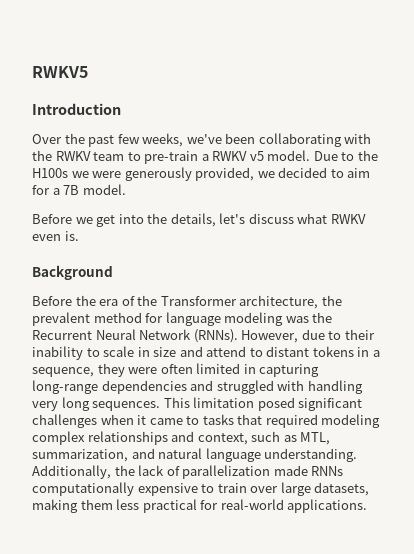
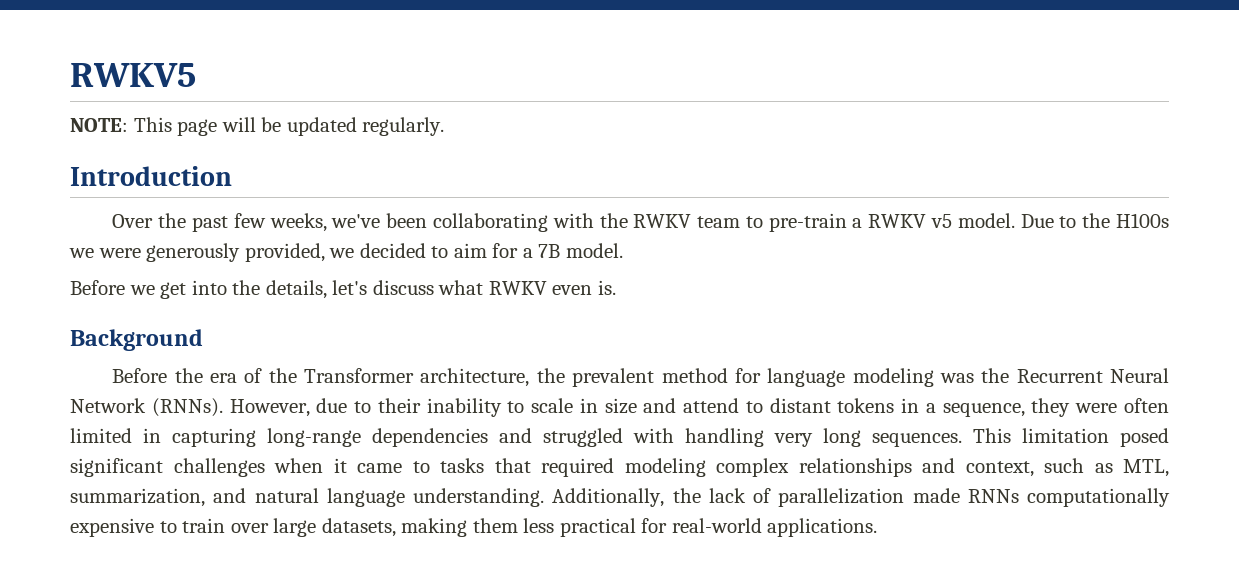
+ NOTE: This page will be updated regularly.

